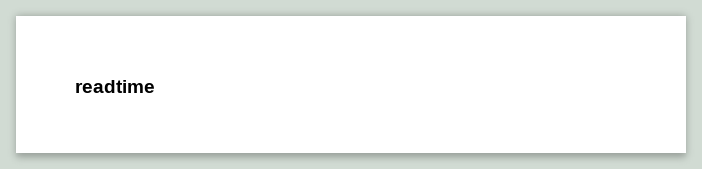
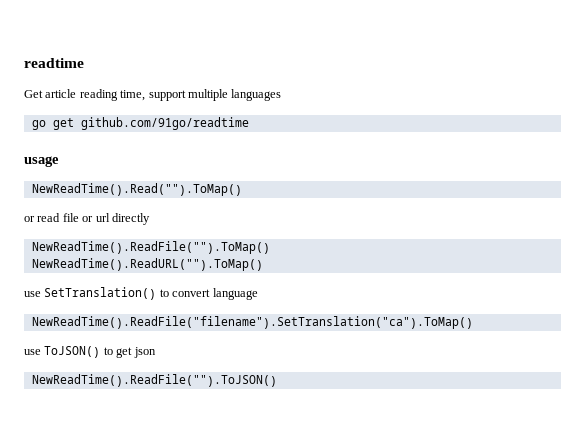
+ Get article reading time, support multiple languages
+ go get github.com/91go/readtime
+ usage
+ NewReadTime().Read("").ToMap()
+ or read file or url directly
+ NewReadTime().ReadFile("").ToMap()
+ NewReadTime().ReadURL("").ToMap()
+ use SetTranslation() to convert language
+ NewReadTime().ReadFile("filename").SetTranslation("ca").ToMap()
+ use ToJSON() to get json
+ NewReadTime().ReadFile("").ToJSON()

